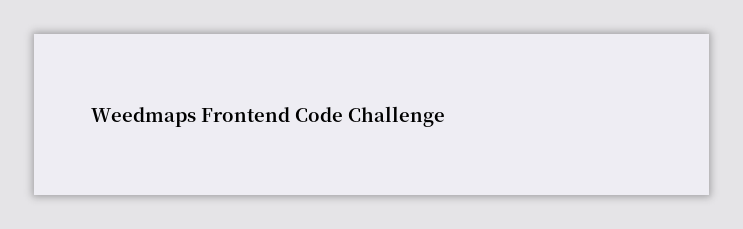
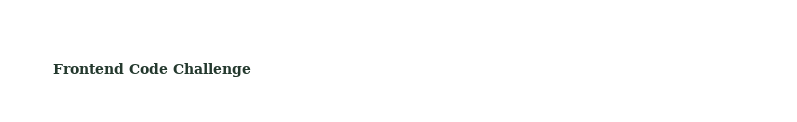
- Weedmaps Frontend Code Challenge
+ Frontend Code Challenge

